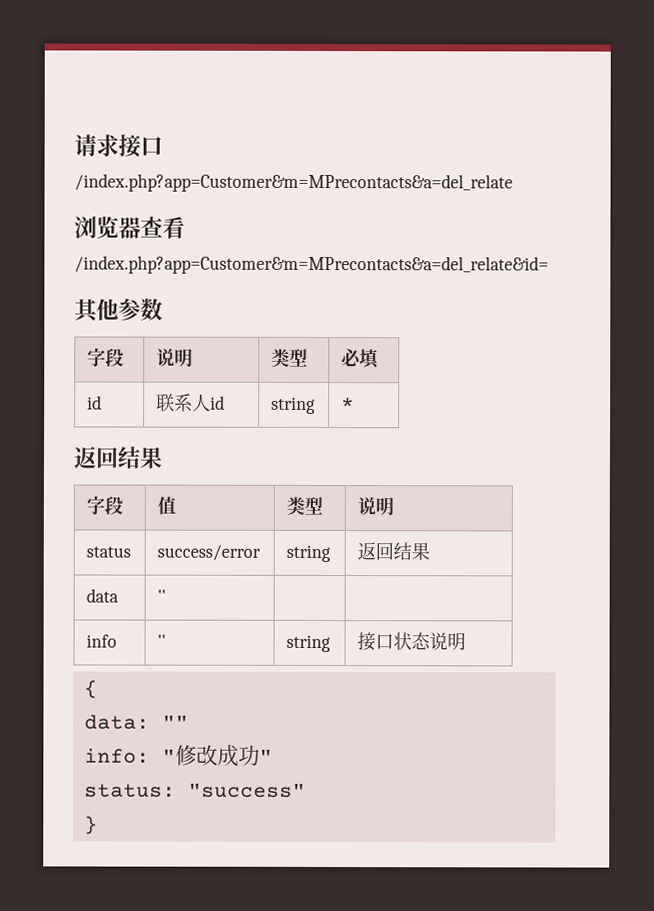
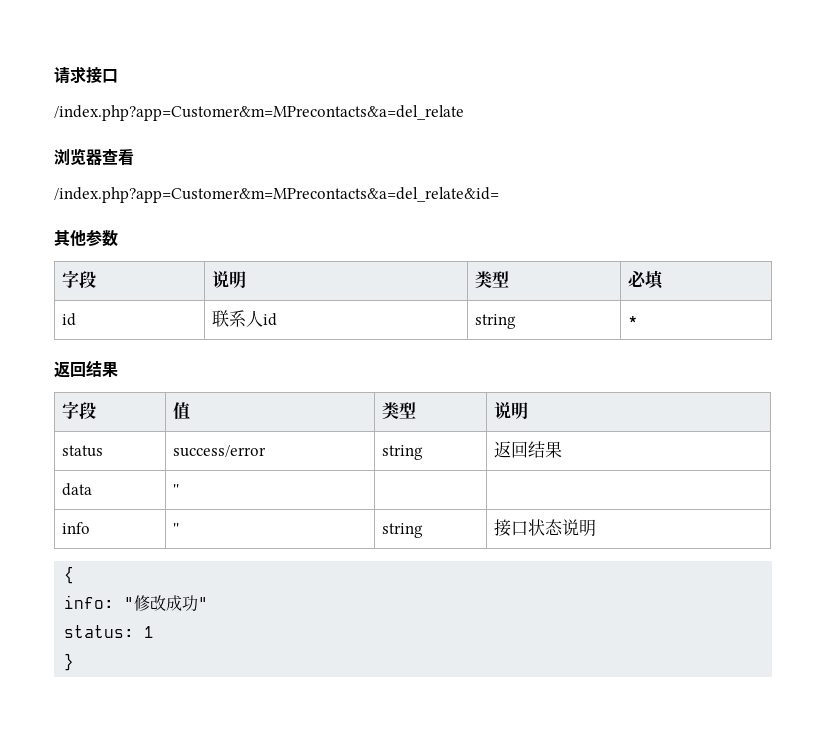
- data: ""
- status: "success"
+ status: 1

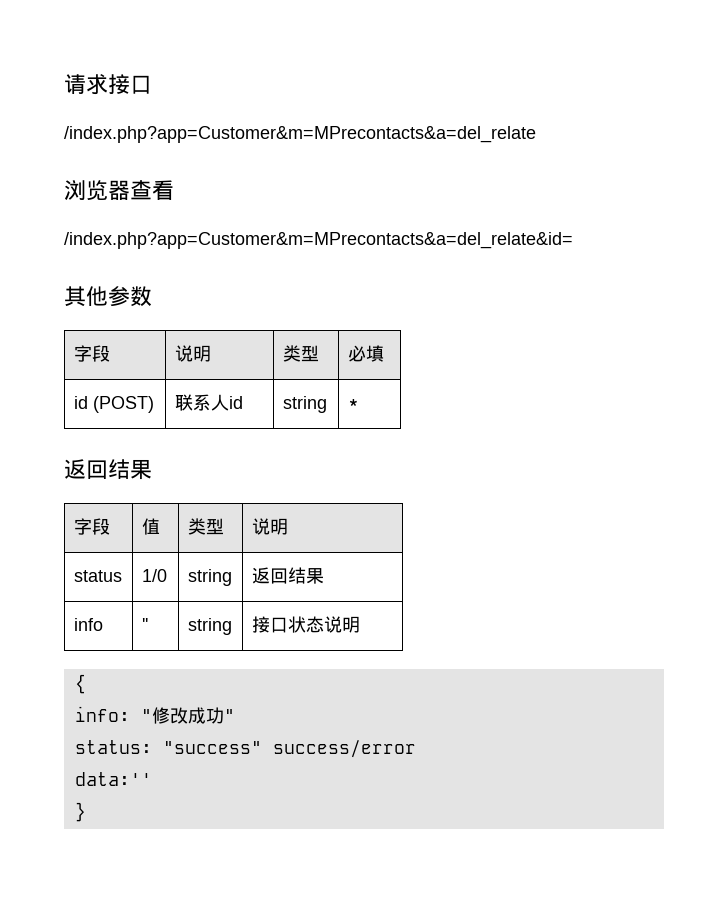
- id | 联系人id | string | *
+ id (POST) | 联系人id | string | *
- status | success/error | string | 返回结果
+ status | 1/0 | string | 返回结果
- data | '' | |
- status: 1
+ status: "success" success/error
+ data:''

